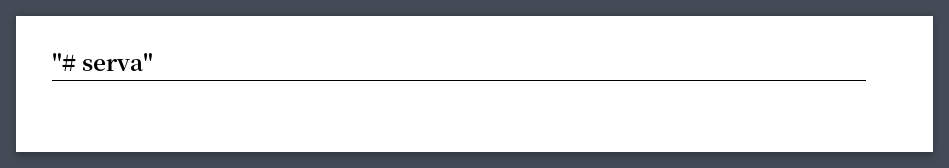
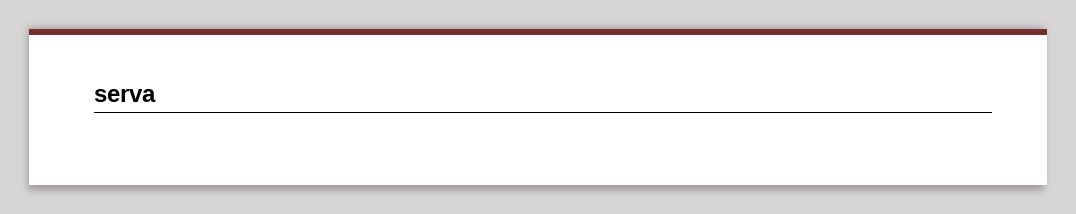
- "# serva"
+ serva

